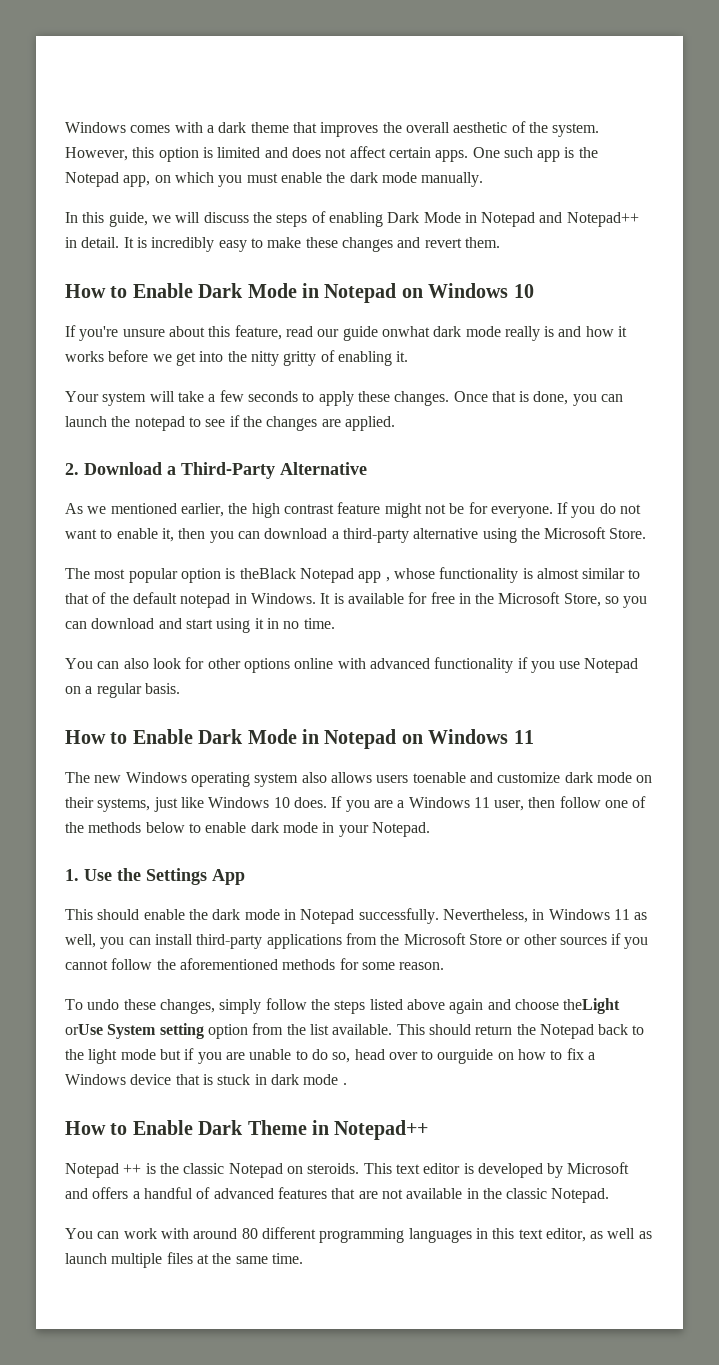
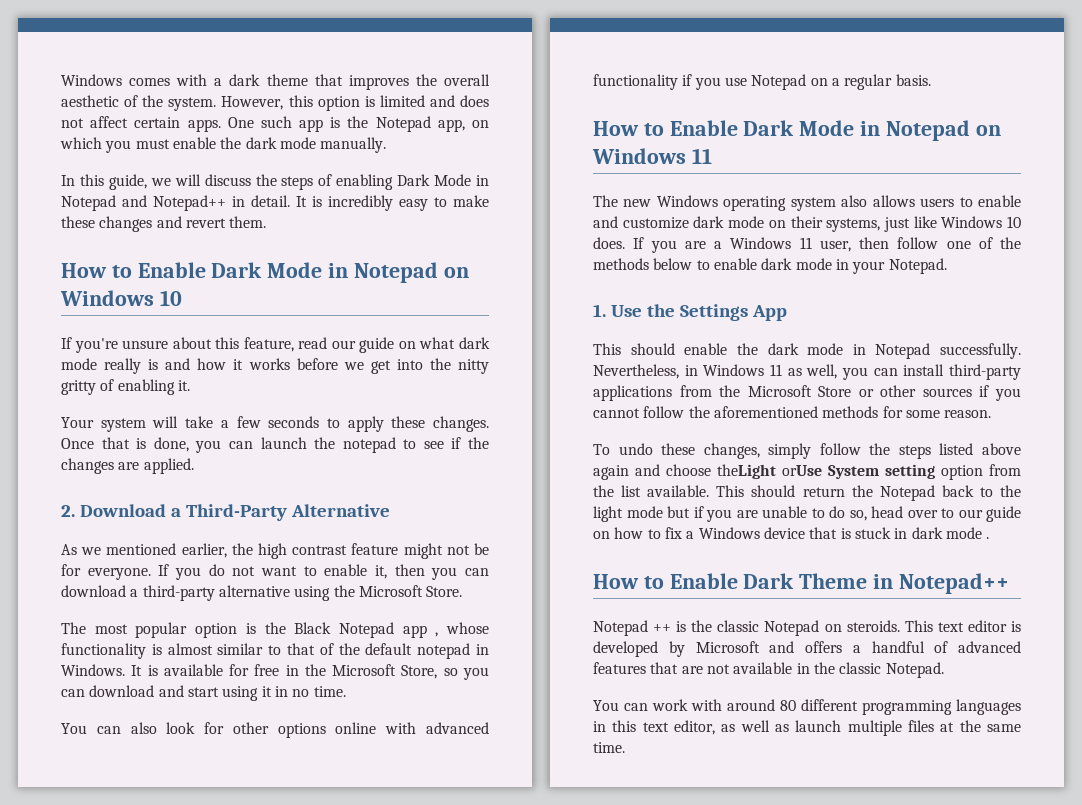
- If you're unsure about this feature, read our guide onwhat dark mode really is and how it works before we get into the nitty gritty of enabling it.
+ If you're unsure about this feature, read our guide on what dark mode really is and how it works before we get into the nitty gritty of enabling it.
- The most popular option is theBlack Notepad app , whose functionality is almost similar to that of the default notepad in Windows.
+ The most popular option is the Black Notepad app , whose functionality is almost similar to that of the default notepad in Windows.
- The new Windows operating system also allows users toenable and customize dark mode on their systems, just like Windows 10 does.
+ The new Windows operating system also allows users to enable and customize dark mode on their systems, just like Windows 10 does.
- This should return the Notepad back to the light mode but if you are unable to do so, head over to ourguide on how to fix a Windows device that is stuck in dark mode .
+ This should return the Notepad back to the light mode but if you are unable to do so, head over to our guide on how to fix a Windows device that is stuck in dark mode .

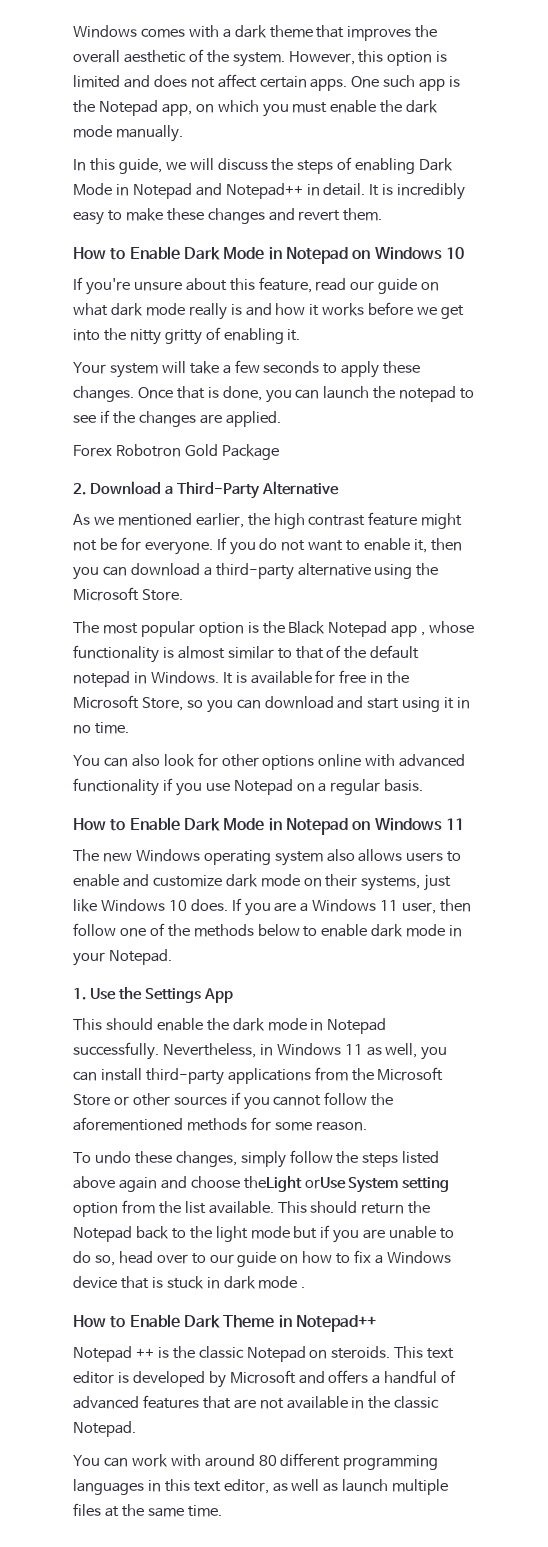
+ Forex Robotron Gold Package

